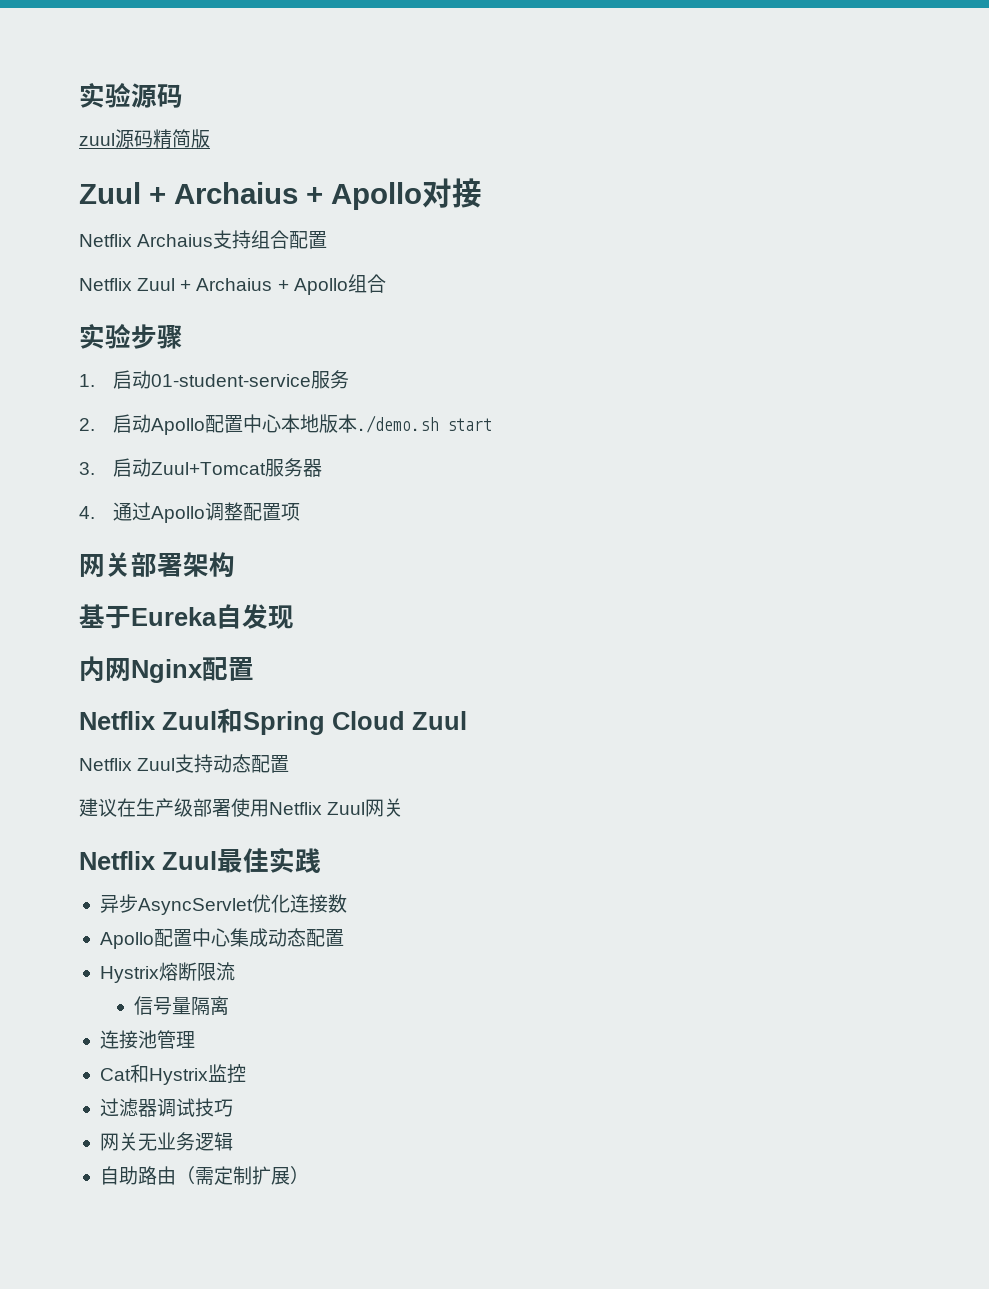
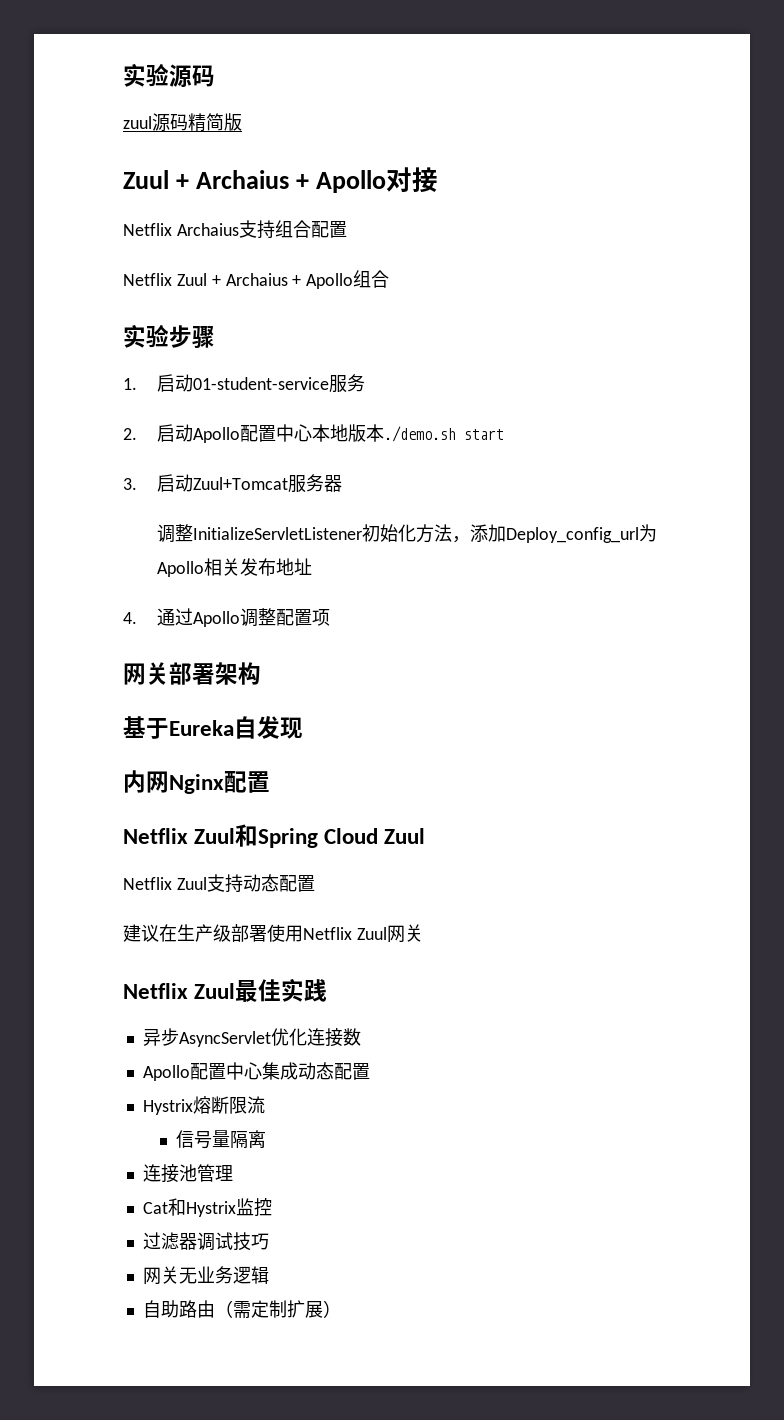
+ 调整InitializeServletListener初始化方法，添加Deploy_config_url为Apollo相关发布地址

